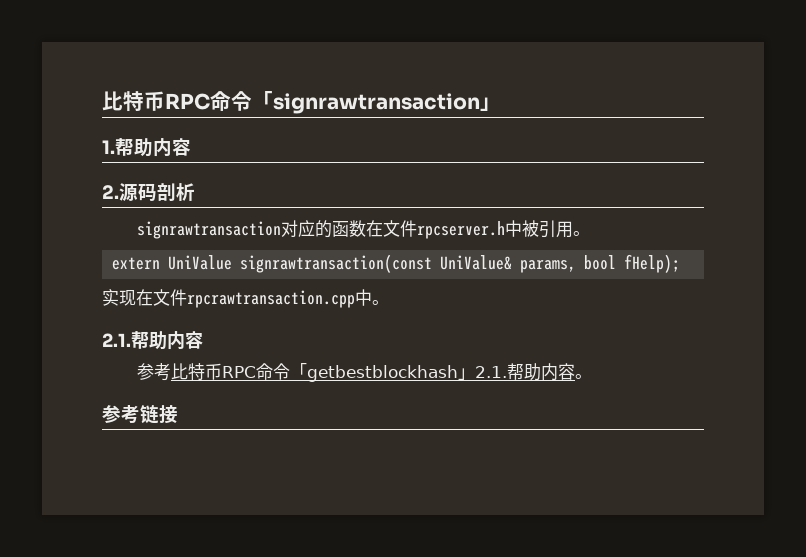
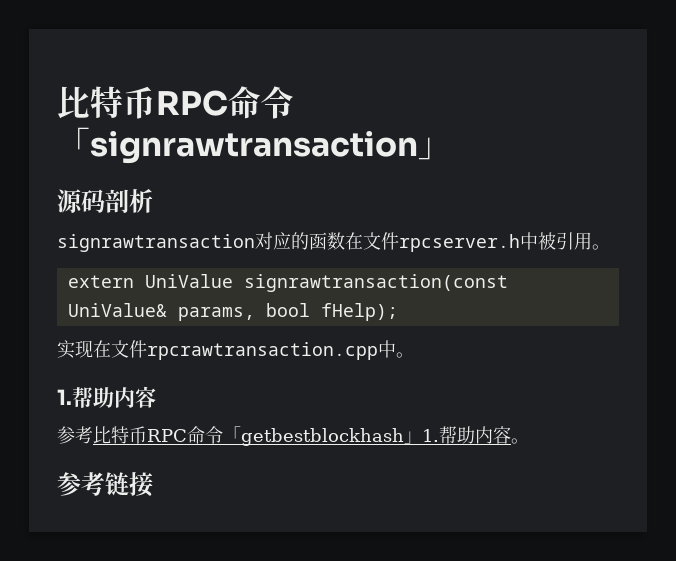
- 1.帮助内容
- 2.源码剖析
+ 源码剖析
  实现在文件rpcrawtransaction.cpp中。
- 2.1.帮助内容
+ 1.帮助内容
- 参考比特币RPC命令「getbestblockhash」2.1.帮助内容。
+ 参考比特币RPC命令「getbestblockhash」1.帮助内容。

